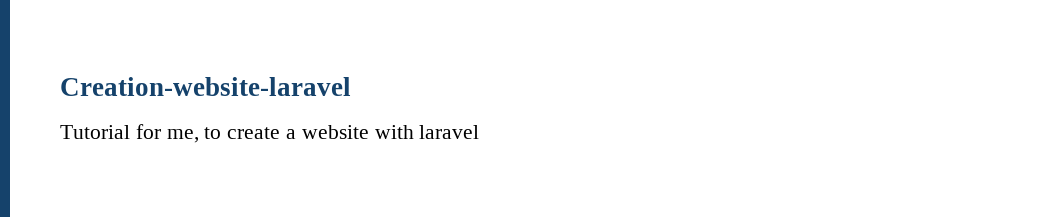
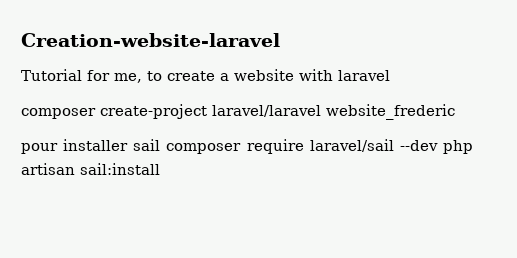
+ composer create-project laravel/laravel website_frederic
+ pour installer sail composer require laravel/sail --dev php artisan sail:install

